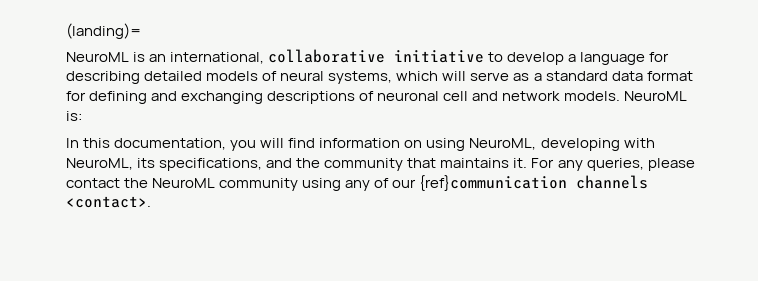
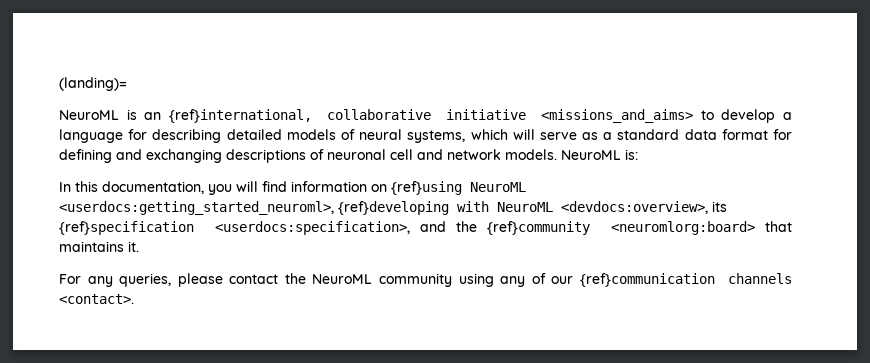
- NeuroML is an international, collaborative initiative to develop a language for describing detailed models of neural systems, which will serve as a standard data format for defining and exchanging descriptions of neuronal cell and network models.
+ NeuroML is an {ref}international, collaborative initiative <missions_and_aims> to develop a language for describing detailed models of neural systems, which will serve as a standard data format for defining and exchanging descriptions of neuronal cell and network models.
- In this documentation, you will find information on using NeuroML, developing with NeuroML, its specifications, and the community that maintains it. For any queries, please contact the NeuroML community using any of our {ref}communication channels <contact>.
+ In this documentation, you will find information on {ref}using NeuroML <userdocs:getting_started_neuroml>, {ref}developing with NeuroML <devdocs:overview>, its {ref}specification <userdocs:specification>, and the {ref}community <neuromlorg:board> that maintains it.
+ For any queries, please contact the NeuroML community using any of our {ref}communication channels <contact>.

